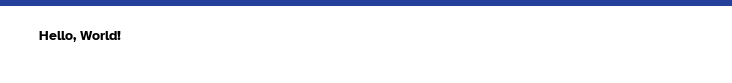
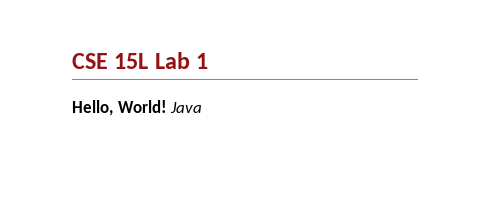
+ CSE 15L Lab 1
+ Java

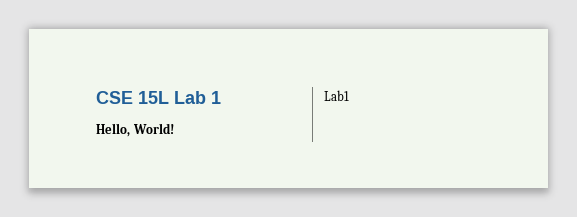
- Hello, World! Java
+ Hello, World!
+ Lab1

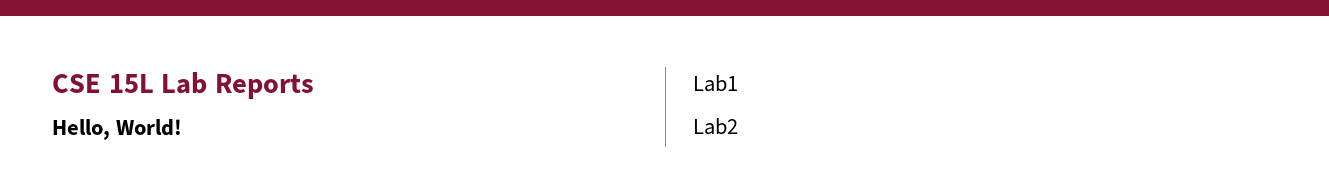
- CSE 15L Lab 1
+ CSE 15L Lab Reports
+ Lab2

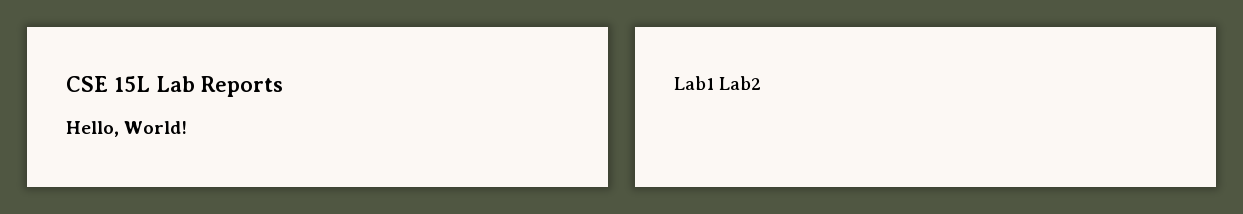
- Lab1
- Lab2
+ Lab1 Lab2

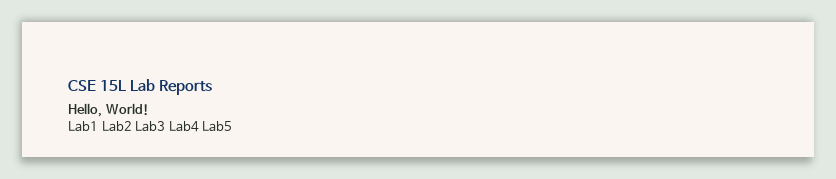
- Lab1 Lab2
+ Lab1 Lab2 Lab3 Lab4 Lab5

